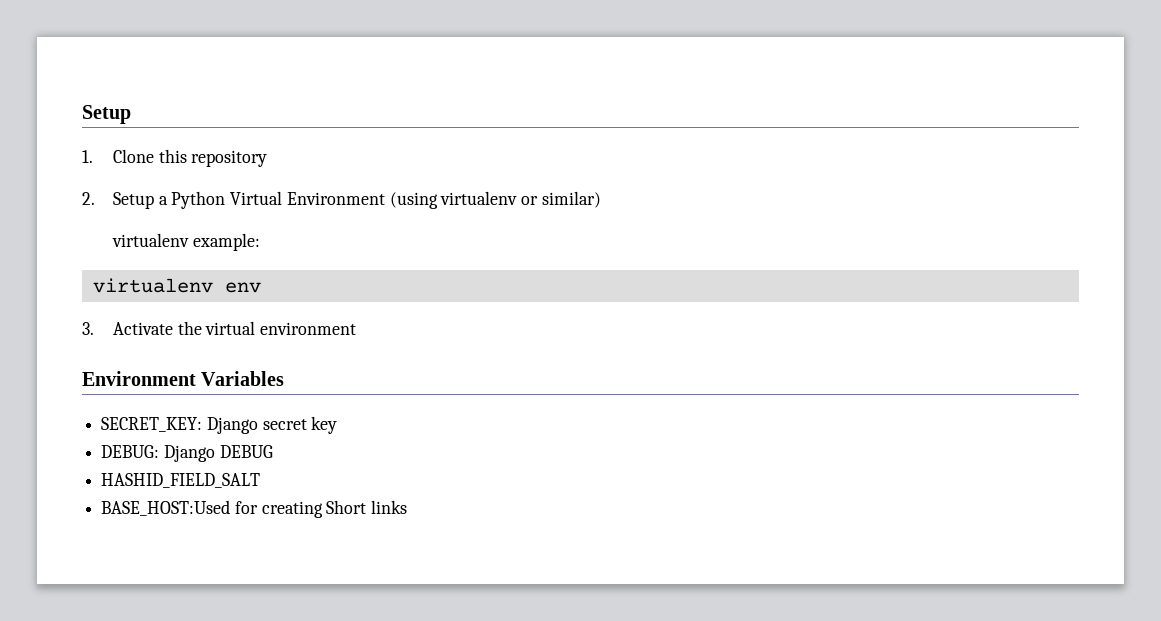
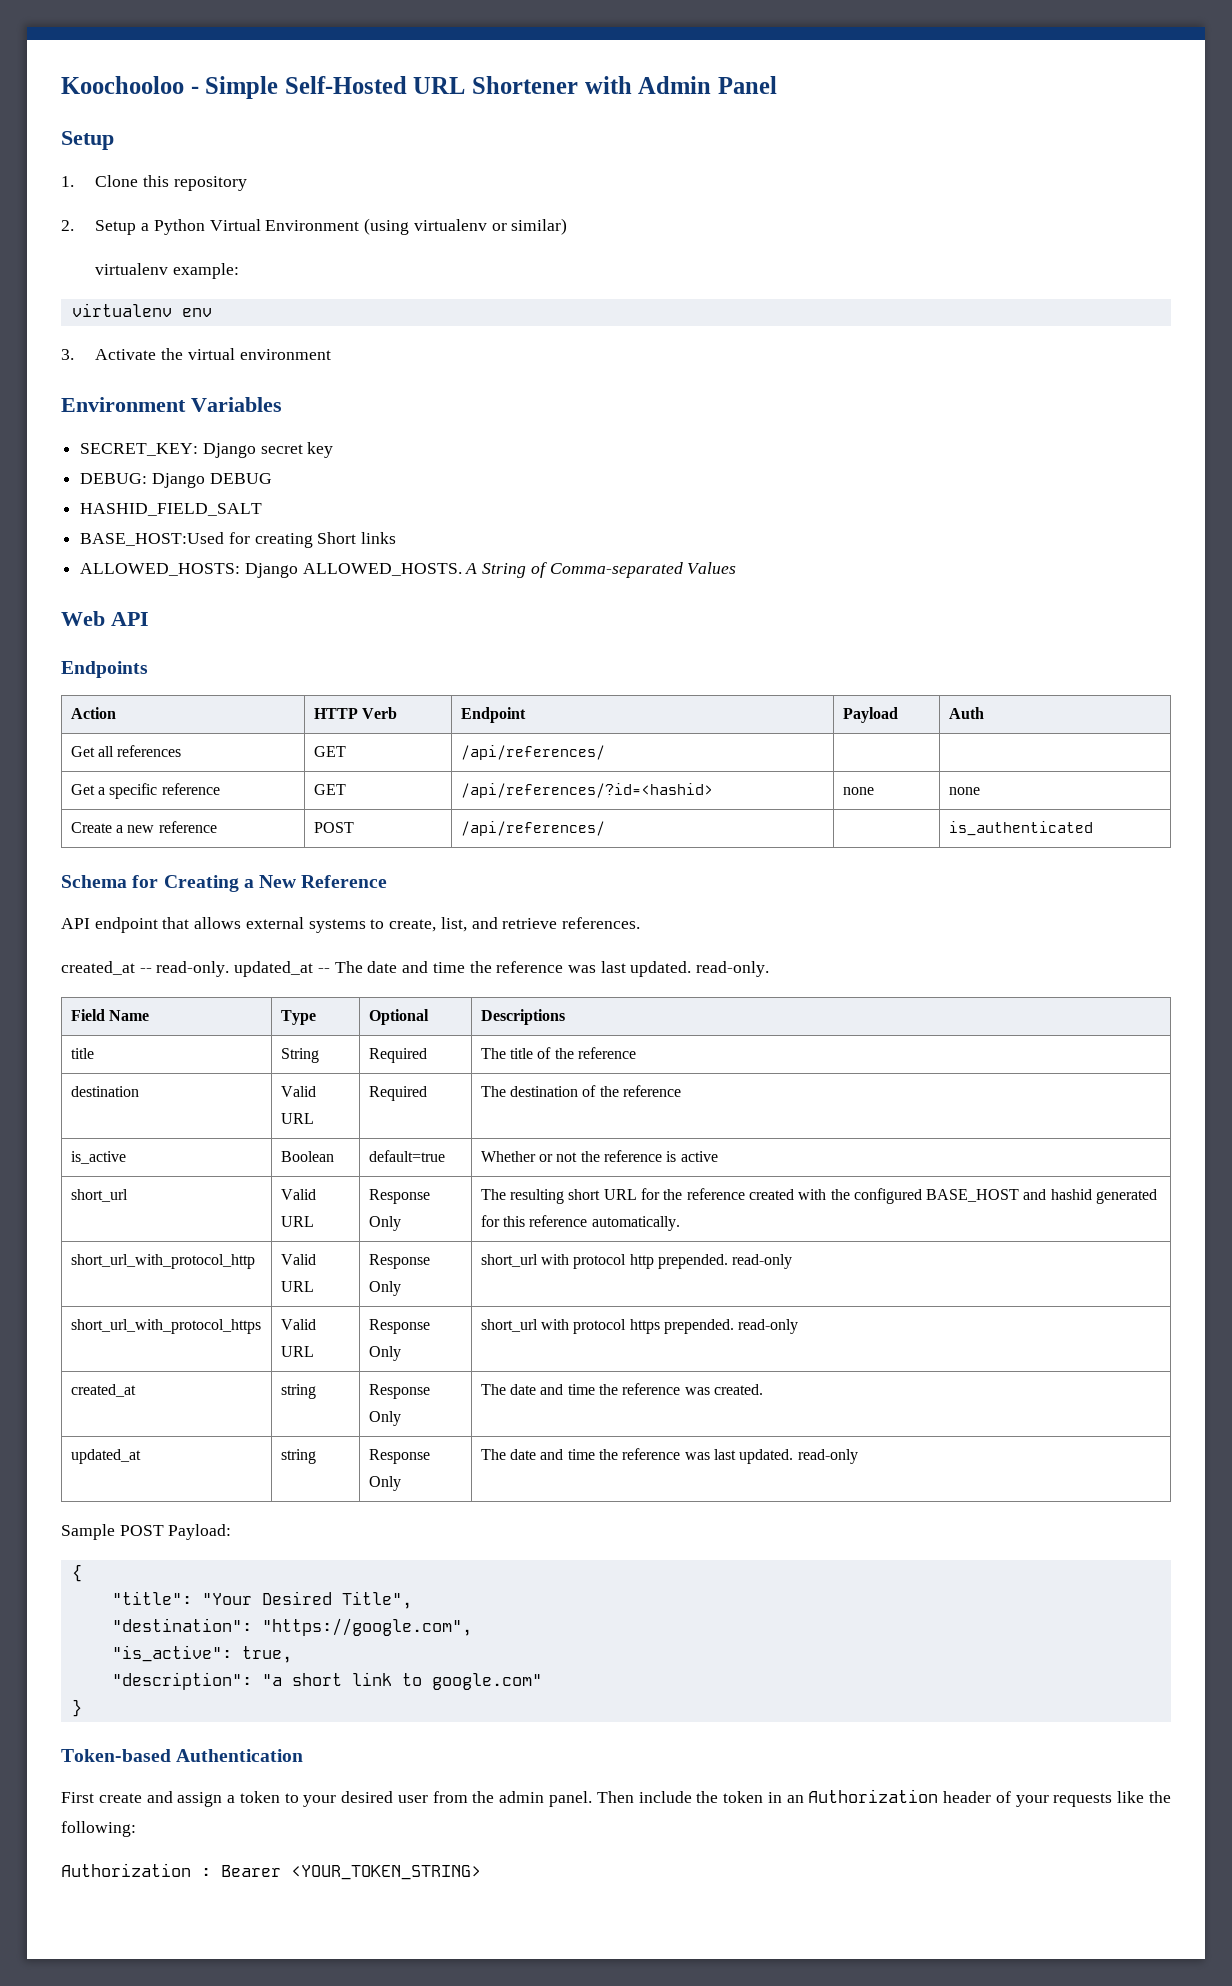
+ Koochooloo - Simple Self-Hosted URL Shortener with Admin Panel
+ ALLOWED_HOSTS: Django ALLOWED_HOSTS. A String of Comma-separated Values
+ Web API
+ Endpoints
+ Action | HTTP Verb | Endpoint | Payload | Auth
+ Get all references | GET | /api/references/ | |
+ Get a specific reference | GET | /api/references/?id=<hashid> | none | none
+ Create a new reference | POST | /api/references/ | | is_authenticated
+ Schema for Creating a New Reference
+ API endpoint that allows external systems to create, list, and retrieve references.
+ created_at -- read-only. updated_at -- The date and time the reference was last updated. read-only.
+ Field Name | Type | Optional | Descriptions
+ title | String | Required | The title of the reference
+ destination | Valid URL | Required | The destination of the reference
+ is_active | Boolean | default=true | Whether or not the reference is active
+ short_url | Valid URL | Response Only | The resulting short URL for the reference created with the configured BASE_HOST and hashid generated for this reference automatically.
+ short_url_with_protocol_http | Valid URL | Response Only | short_url with protocol http prepended. read-only
+ short_url_with_protocol_https | Valid URL | Response Only | short_url with protocol https prepended. read-only
+ created_at | string | Response Only | The date and time the reference was created.
+ updated_at | string | Response Only | The date and time the reference was last updated. read-only
+ Sample POST Payload:
+ {
+ "title": "Your Desired Title",
+ "destination": "https://google.com",
+ "is_active": true,
+ "description": "a short link to google.com"
+ }
+ Token-based Authentication
+ First create and assign a token to your desired user from the admin panel. Then include the token in an Authorization header of your requests like the following:
+ Authorization : Bearer <YOUR_TOKEN_STRING>

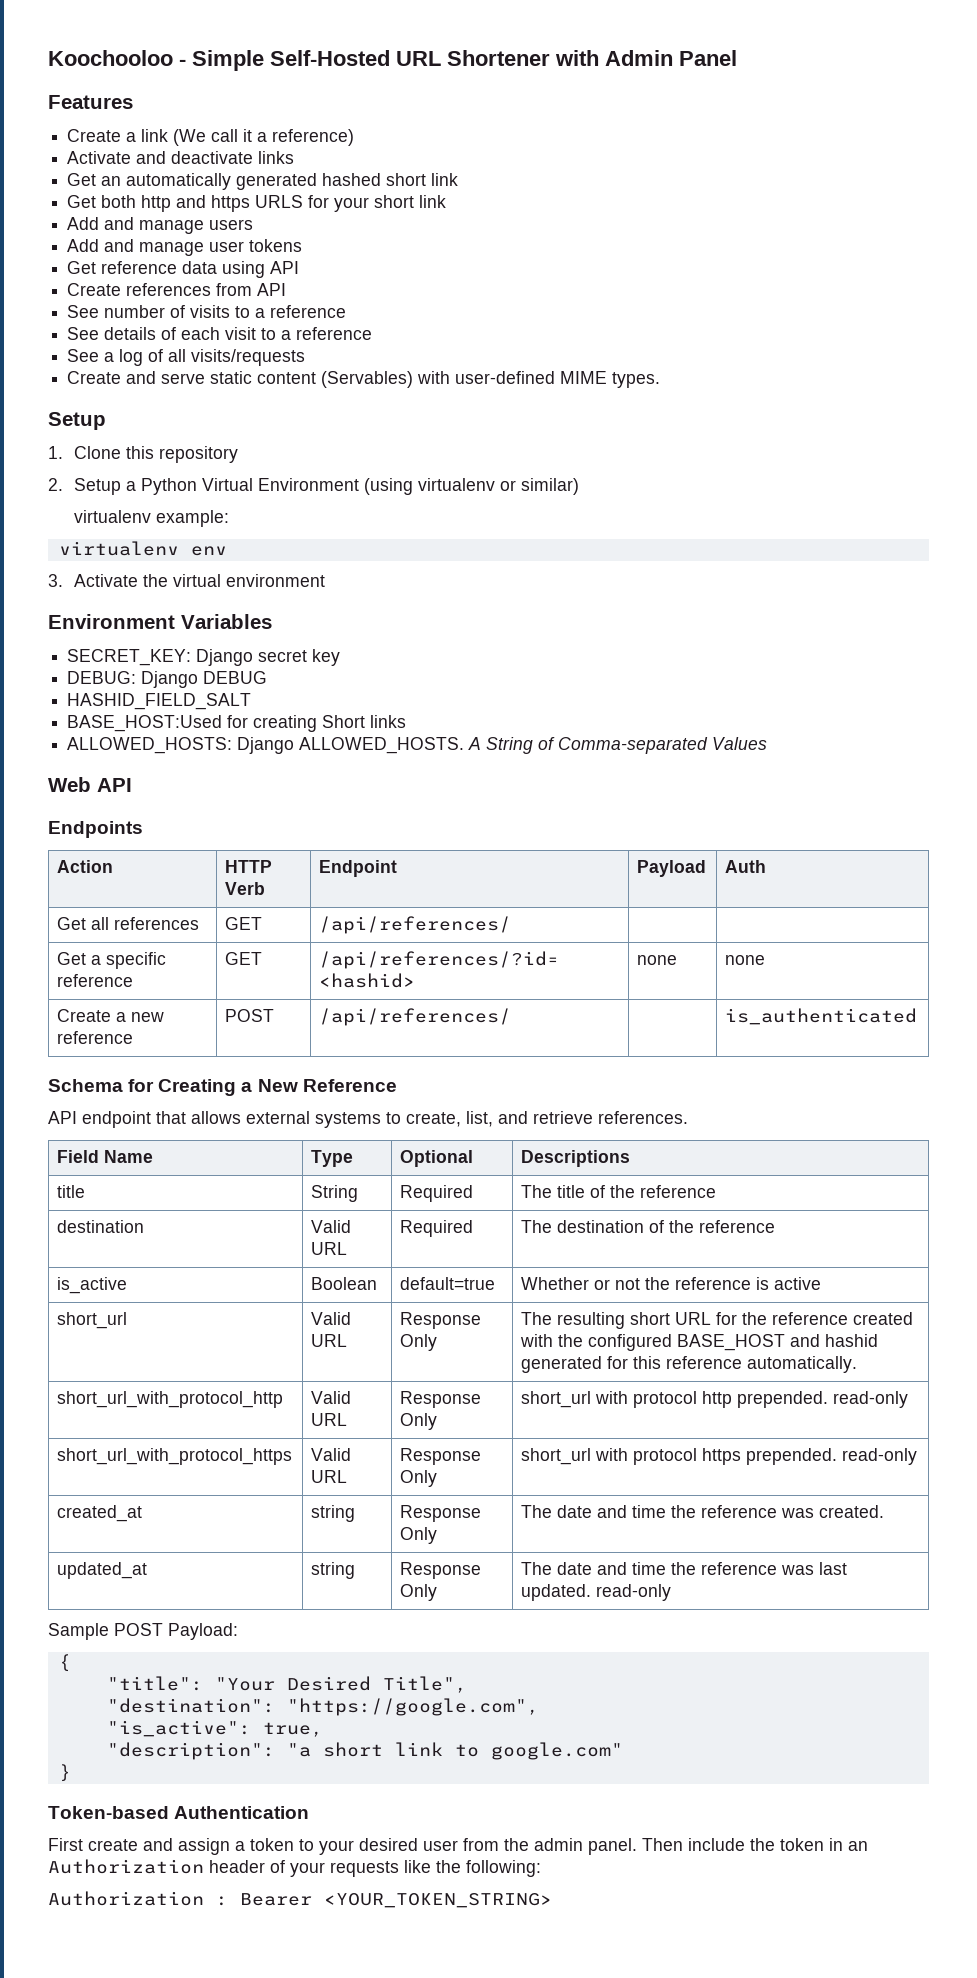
+ Features
+ Create a link (We call it a reference)
+ Activate and deactivate links
+ Get an automatically generated hashed short link
+ Get both http and https URLS for your short link
+ Add and manage users
+ Add and manage user tokens
+ Get reference data using API
+ Create references from API
+ See number of visits to a reference
+ See details of each visit to a reference
+ See a log of all visits/requests
+ Create and serve static content (Servables) with user-defined MIME types.
- created_at -- read-only. updated_at -- The date and time the reference was last updated. read-only.

